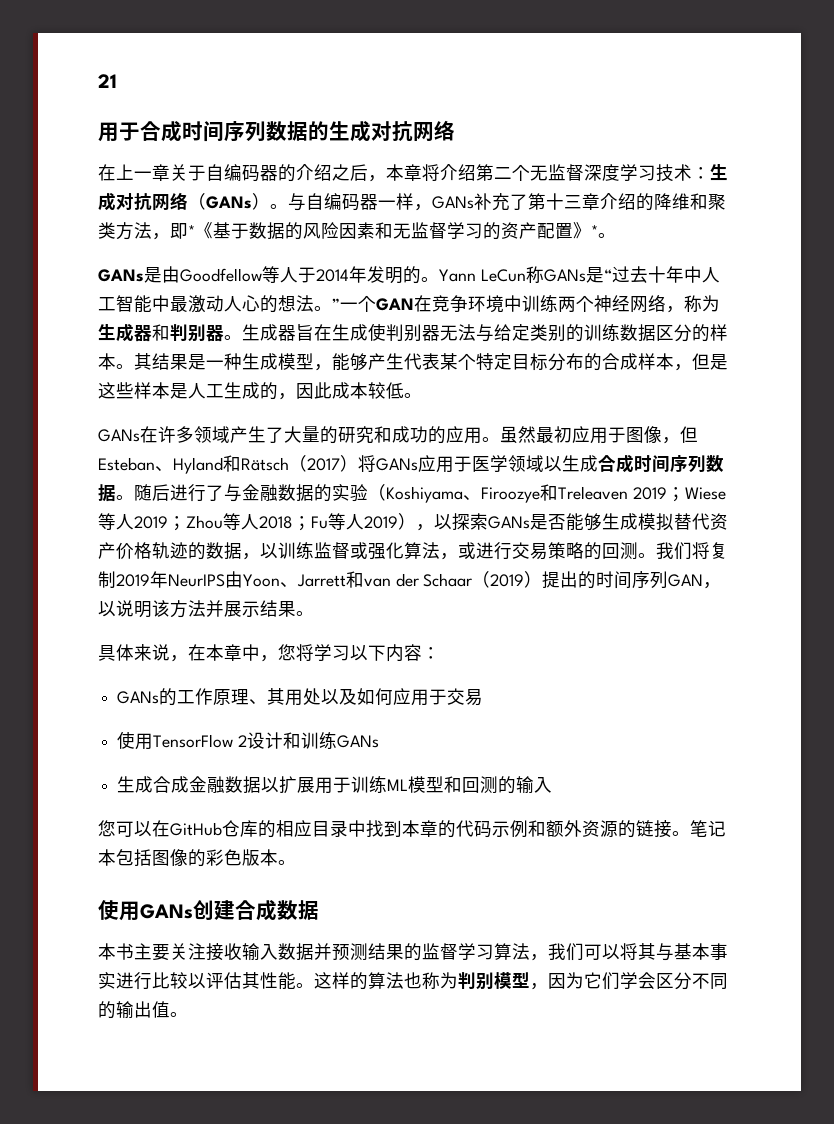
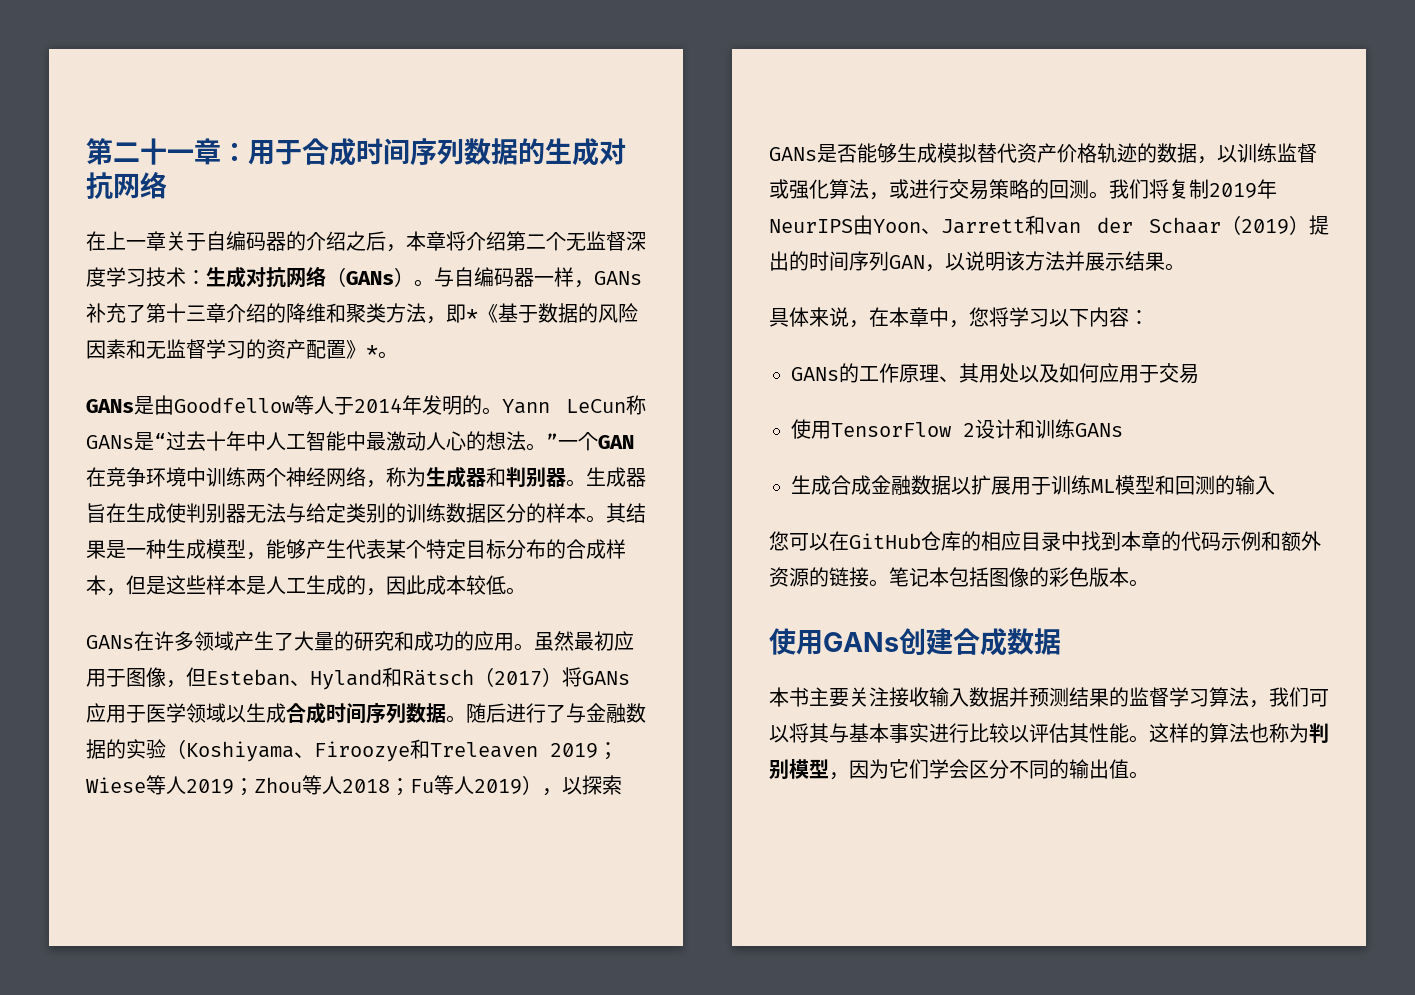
- 21
- 用于合成时间序列数据的生成对抗网络
+ 第二十一章：用于合成时间序列数据的生成对抗网络

